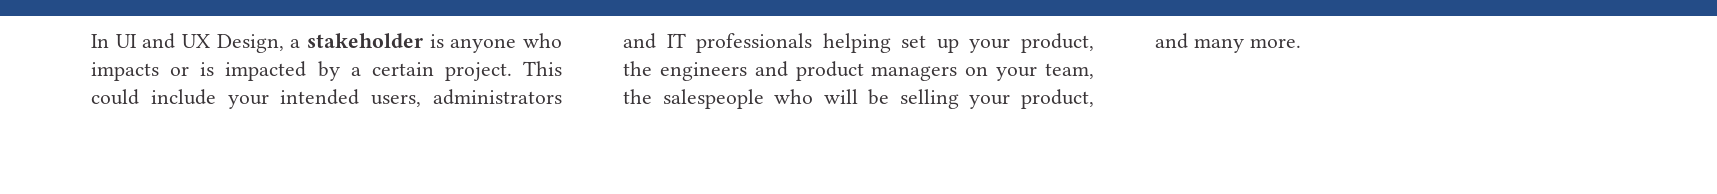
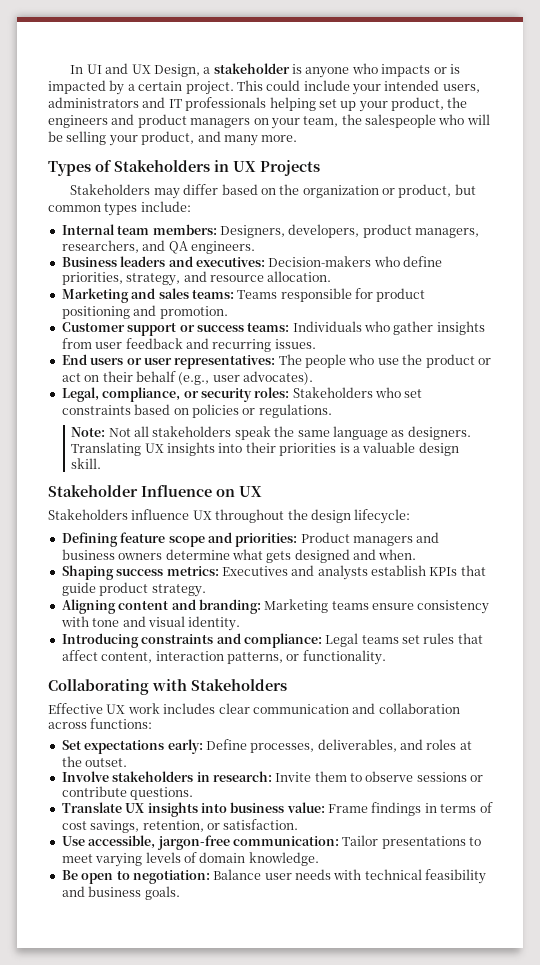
+ Types of Stakeholders in UX Projects
+ Stakeholders may differ based on the organization or product, but common types include:
+ Internal team members: Designers, developers, product managers, researchers, and QA engineers.
+ Business leaders and executives: Decision-makers who define priorities, strategy, and resource allocation.
+ Marketing and sales teams: Teams responsible for product positioning and promotion.
+ Customer support or success teams: Individuals who gather insights from user feedback and recurring issues.
+ End users or user representatives: The people who use the product or act on their behalf (e.g., user advocates).
+ Legal, compliance, or security roles: Stakeholders who set constraints based on policies or regulations.
+ Note: Not all stakeholders speak the same language as designers. Translating UX insights into their priorities is a valuable design skill.
+ Stakeholder Influence on UX
+ Stakeholders influence UX throughout the design lifecycle:
+ Defining feature scope and priorities: Product managers and business owners determine what gets designed and when.
+ Shaping success metrics: Executives and analysts establish KPIs that guide product strategy.
+ Aligning content and branding: Marketing teams ensure consistency with tone and visual identity.
+ Introducing constraints and compliance: Legal teams set rules that affect content, interaction patterns, or functionality.
+ Collaborating with Stakeholders
+ Effective UX work includes clear communication and collaboration across functions:
+ Set expectations early: Define processes, deliverables, and roles at the outset.
+ Involve stakeholders in research: Invite them to observe sessions or contribute questions.
+ Translate UX insights into business value: Frame findings in terms of cost savings, retention, or satisfaction.
+ Use accessible, jargon-free communication: Tailor presentations to meet varying levels of domain knowledge.
+ Be open to negotiation: Balance user needs with technical feasibility and business goals.

